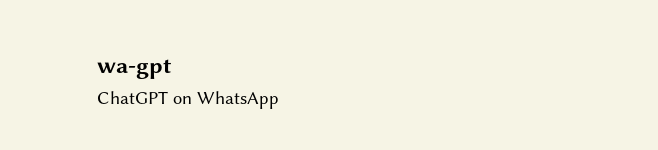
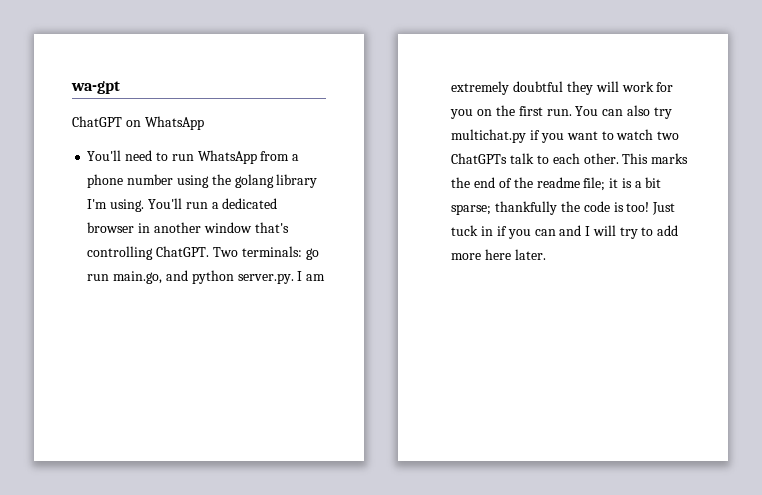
+ You'll need to run WhatsApp from a phone number using the golang library I'm using. You'll run a dedicated browser in another window that's controlling ChatGPT. Two terminals: go run main.go, and python server.py. I am extremely doubtful they will work for you on the first run. You can also try multichat.py if you want to watch two ChatGPTs talk to each other. This marks the end of the readme file; it is a bit sparse; thankfully the code is too! Just tuck in if you can and I will try to add more here later.

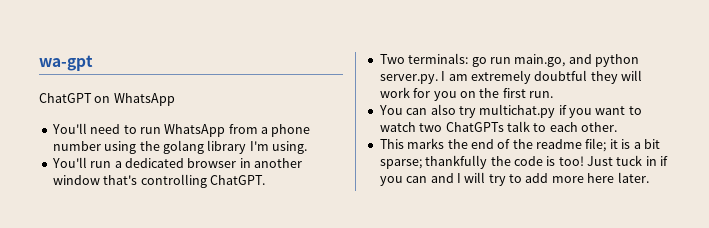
- You'll need to run WhatsApp from a phone number using the golang library I'm using. You'll run a dedicated browser in another window that's controlling ChatGPT. Two terminals:
+ You'll need to run WhatsApp from a phone number using the golang library I'm using.
+ You'll run a dedicated browser in another window that's controlling ChatGPT.
+ Two terminals:
- go run main.go, and python server.py. I am extremely doubtful they will work for you on the first run. You can also try multichat.py if you want to watch two ChatGPTs talk to each other. This marks the end of the readme file;
+ go run main.go, and python server.py. I am extremely doubtful they will work for you on the first run.
+ You can also try multichat.py if you want to watch two ChatGPTs talk to each other.
+ This marks the end of the readme file;

